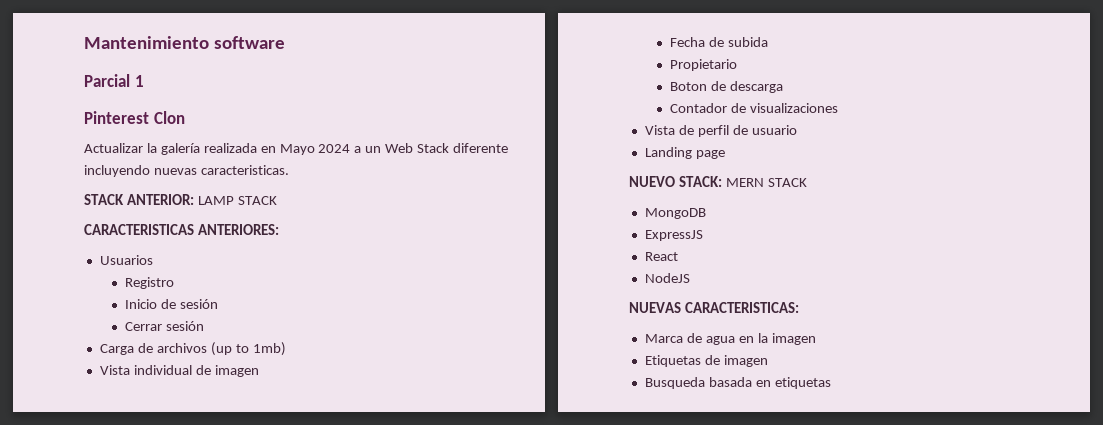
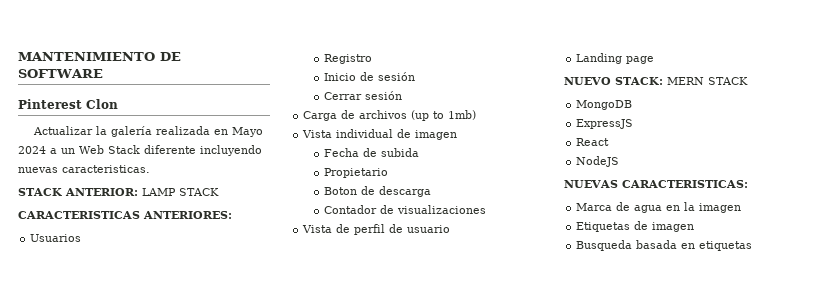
- Mantenimiento software
- Parcial 1
+ MANTENIMIENTO DE SOFTWARE

